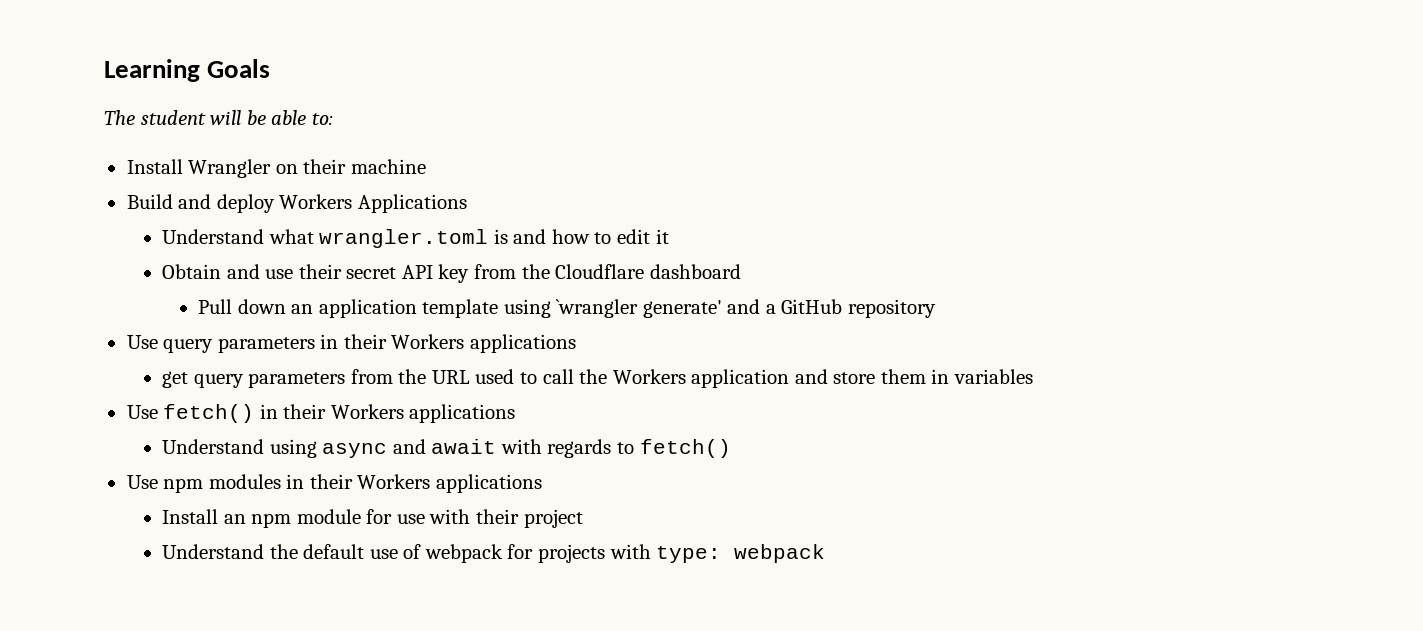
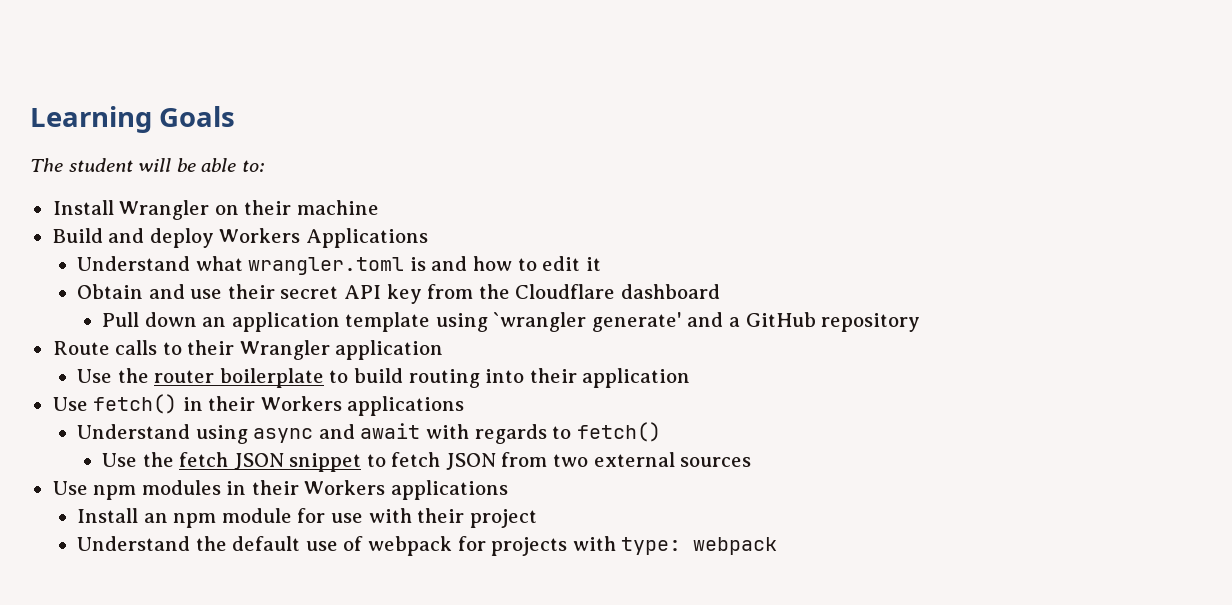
- Use query parameters in their Workers applications
- get query parameters from the URL used to call the Workers application and store them in variables
+ Route calls to their Wrangler application
+ Use the router boilerplate to build routing into their application
+ Use the fetch JSON snippet to fetch JSON from two external sources

